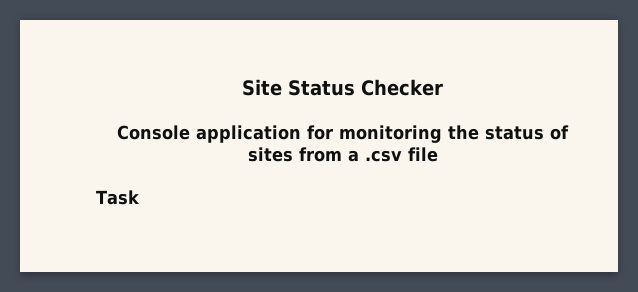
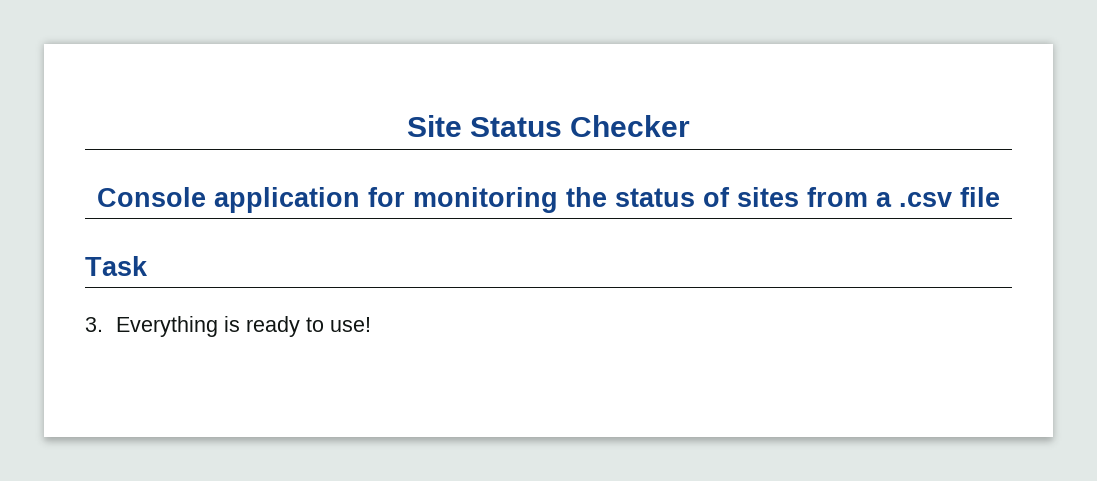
+ 3. Everything is ready to use!

